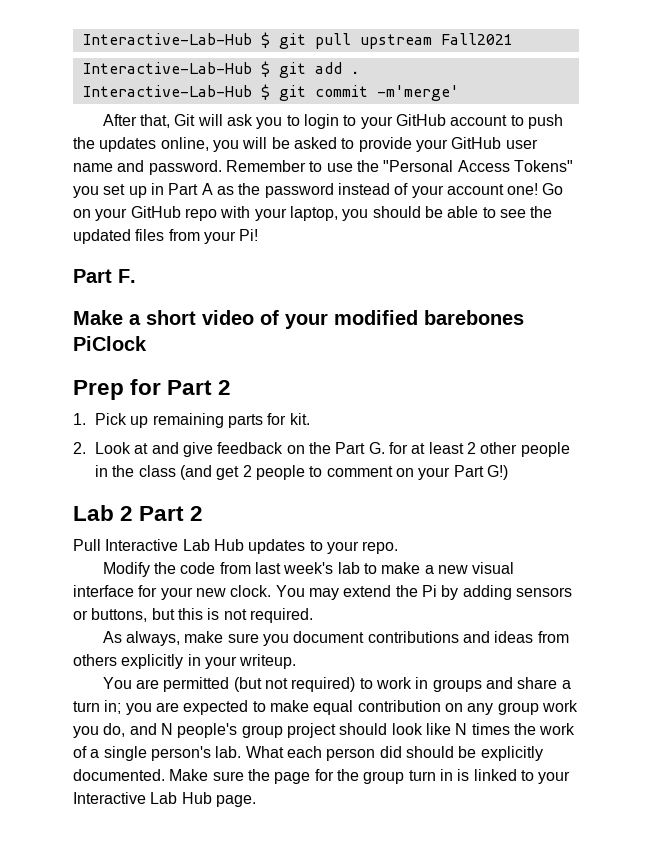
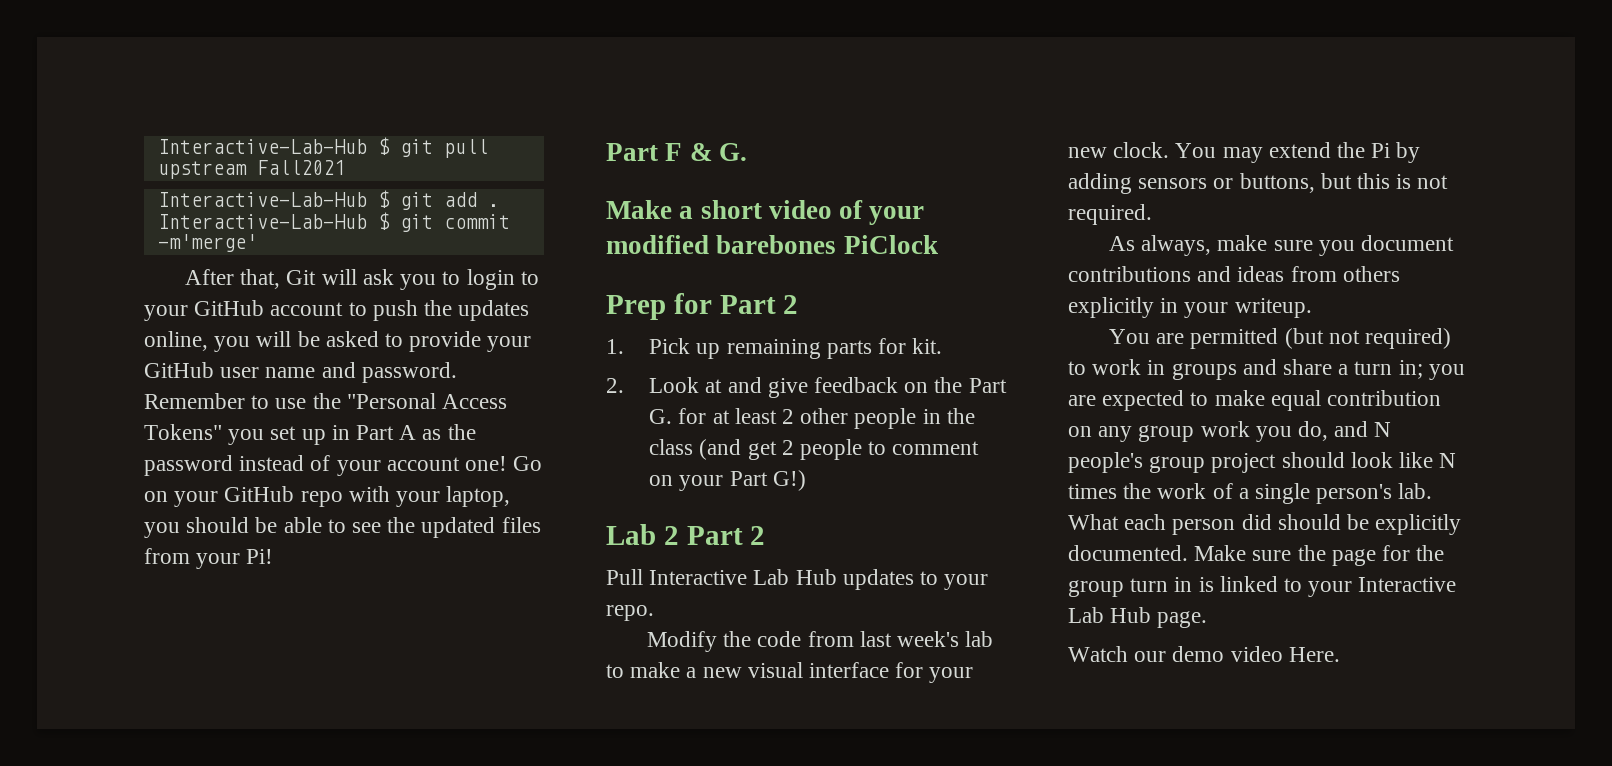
- Part F.
+ Part F & G.
+ Watch our demo video Here.

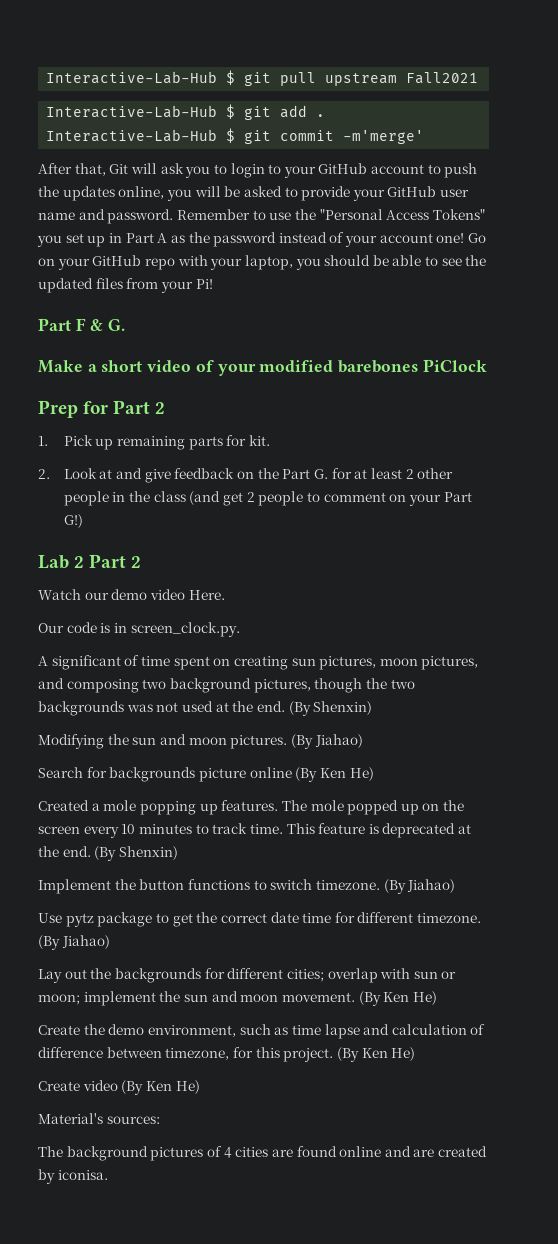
- Pull Interactive Lab Hub updates to your repo.
- Modify the code from last week's lab to make a new visual interface for your new clock. You may extend the Pi by adding sensors or buttons, but this is not required.
- As always, make sure you document contributions and ideas from others explicitly in your writeup.
- You are permitted (but not required) to work in groups and share a turn in; you are expected to make equal contribution on any group work you do, and N people's group project should look like N times the work of a single person's lab. What each person did should be explicitly documented. Make sure the page for the group turn in is linked to your Interactive Lab Hub page.
+ Our code is in screen_clock.py.
+ A significant of time spent on creating sun pictures, moon pictures, and composing two background pictures, though the two backgrounds was not used at the end. (By Shenxin)
+ Modifying the sun and moon pictures. (By Jiahao)
+ Search for backgrounds picture online (By Ken He)
+ Created a mole popping up features. The mole popped up on the screen every 10 minutes to track time. This feature is deprecated at the end. (By Shenxin)
+ Implement the button functions to switch timezone. (By Jiahao)
+ Use pytz package to get the correct date time for different timezone. (By Jiahao)
+ Lay out the backgrounds for different cities; overlap with sun or moon; implement the sun and moon movement. (By Ken He)
+ Create the demo environment, such as time lapse and calculation of difference between timezone, for this project. (By Ken He)
+ Create video (By Ken He)
+ Material's sources:
+ The background pictures of 4 cities are found online and are created by iconisa.

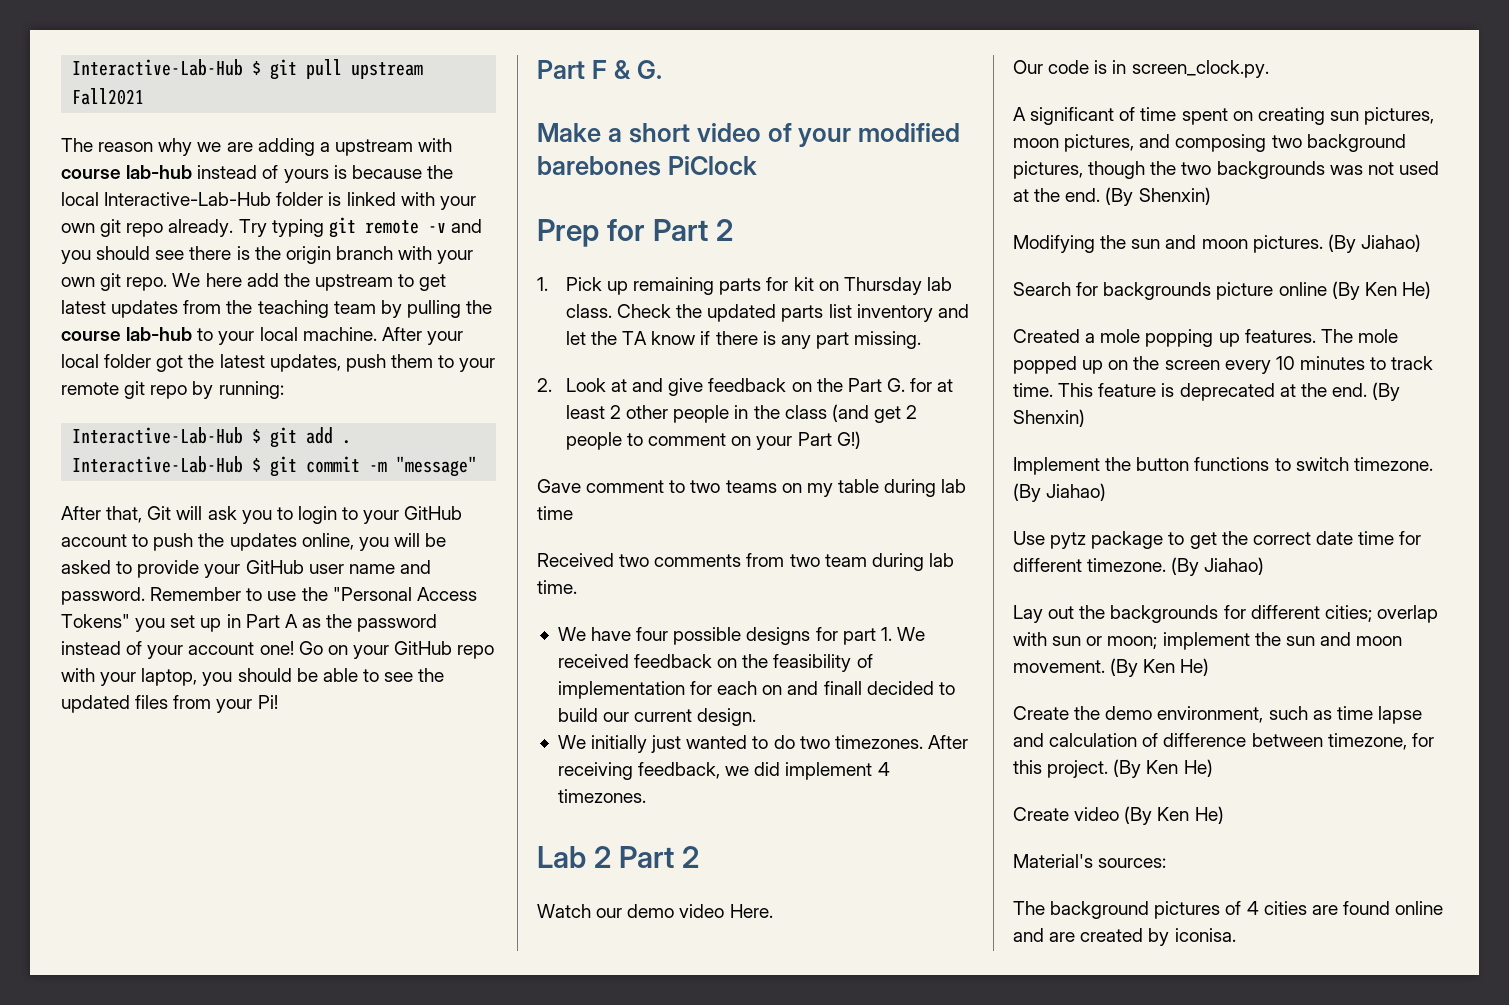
+ The reason why we are adding a upstream with course lab-hub instead of yours is because the local Interactive-Lab-Hub folder is linked with your own git repo already. Try typing git remote -v and you should see there is the origin branch with your own git repo. We here add the upstream to get latest updates from the teaching team by pulling the course lab-hub to your local machine. After your local folder got the latest updates, push them to your remote git repo by running:
- Interactive-Lab-Hub $ git commit -m'merge'
+ Interactive-Lab-Hub $ git commit -m "message"
- 1. Pick up remaining parts for kit.
+ 1. Pick up remaining parts for kit on Thursday lab class. Check the updated parts list inventory and let the TA know if there is any part missing.
+ Gave comment to two teams on my table during lab time
+ Received two comments from two team during lab time.
+ We have four possible designs for part 1. We received feedback on the feasibility of implementation for each on and finall decided to build our current design.
+ We initially just wanted to do two timezones. After receiving feedback, we did implement 4 timezones.

